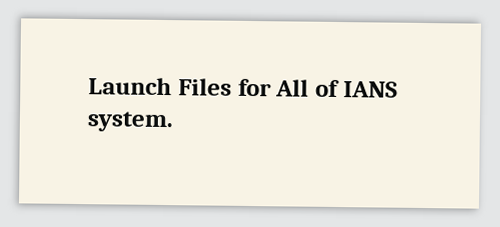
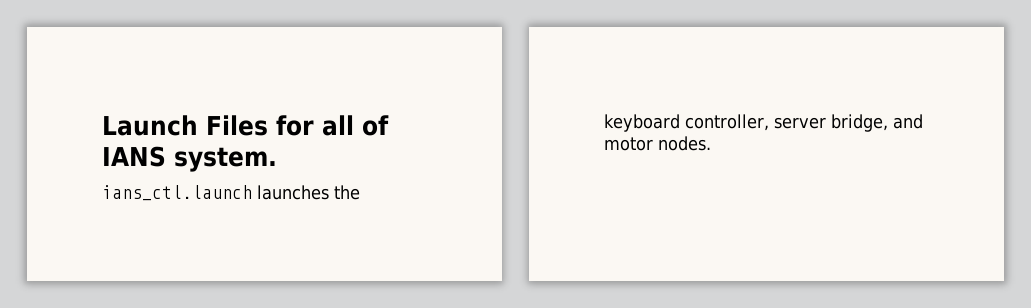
- Launch Files for All of IANS system.
+ Launch Files for all of IANS system.
+ ians_ctl.launch launches the keyboard controller, server bridge, and motor nodes.

